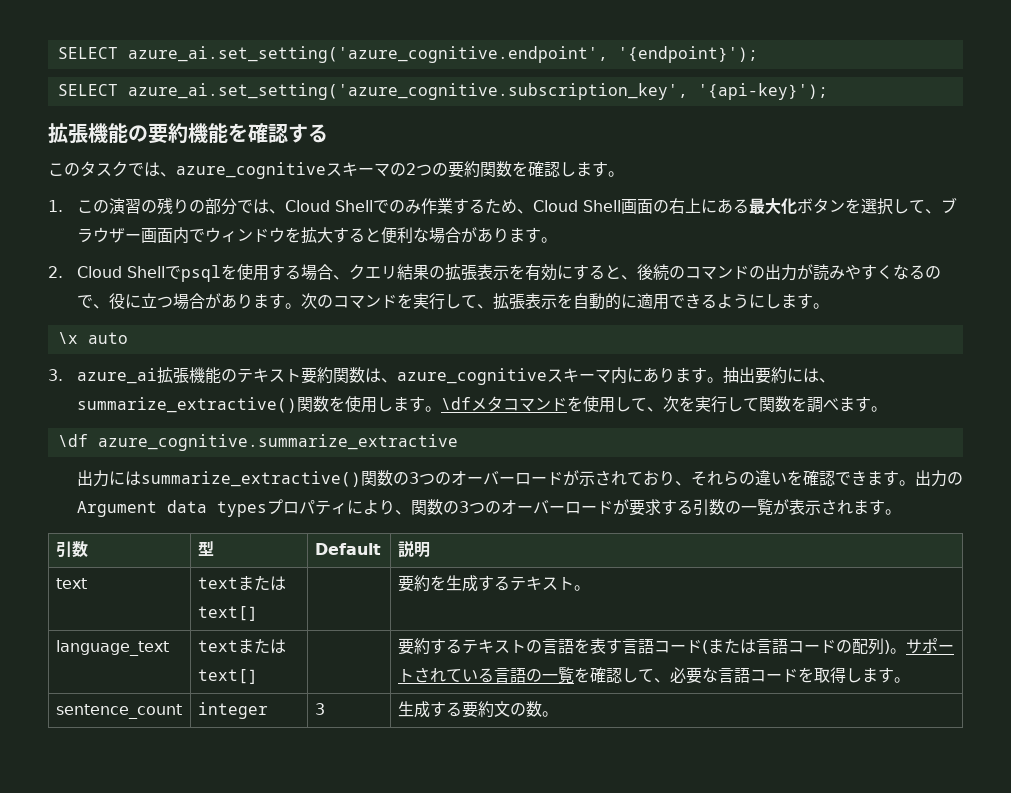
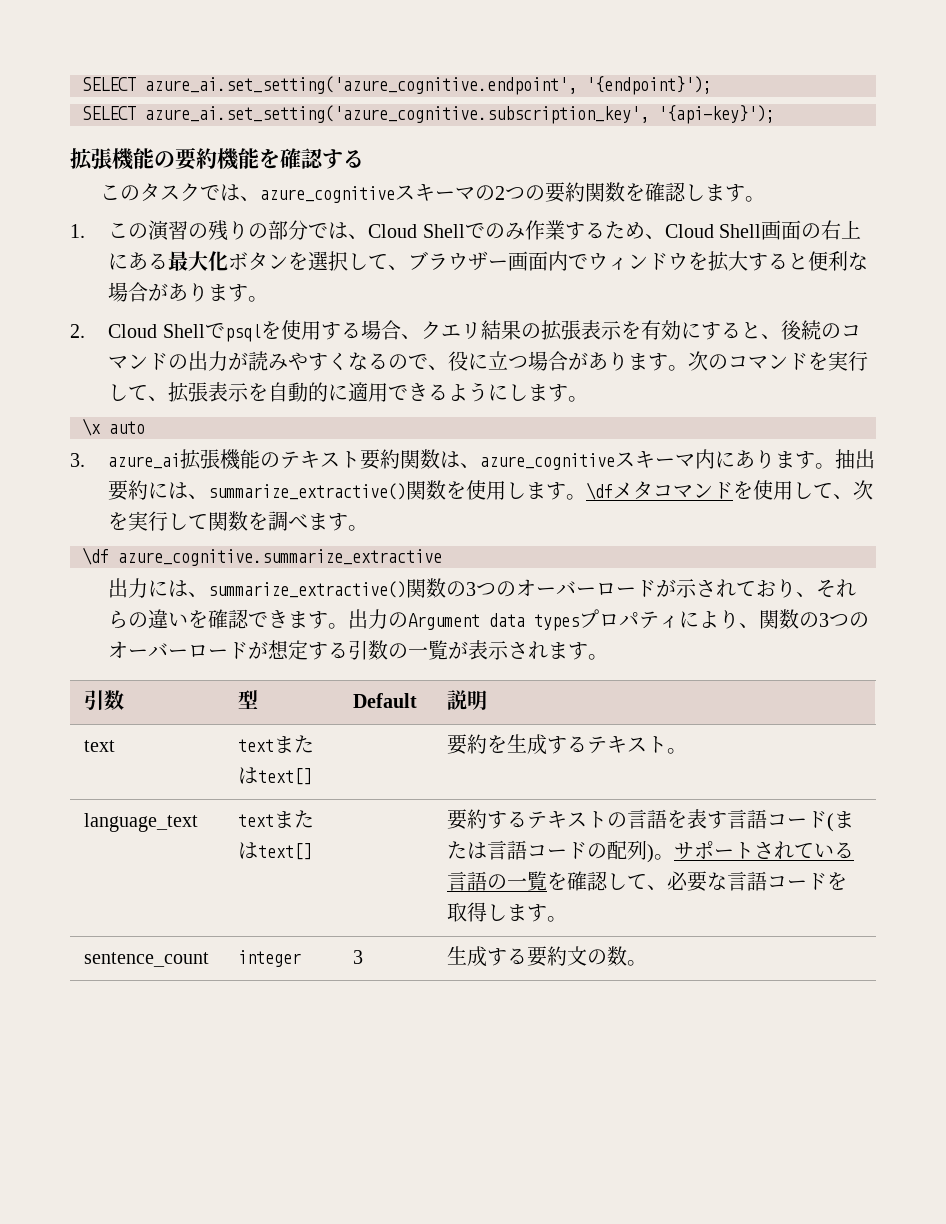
- 出力にはsummarize_extractive()関数の3つのオーバーロードが示されており、それらの違いを確認できます。
+ 出力には、summarize_extractive()関数の3つのオーバーロードが示されており、それらの違いを確認できます。
- 出力のArgument data typesプロパティにより、関数の3つのオーバーロードが要求する引数の一覧が表示されます。
+ 出力のArgument data typesプロパティにより、関数の3つのオーバーロードが想定する引数の一覧が表示されます。

